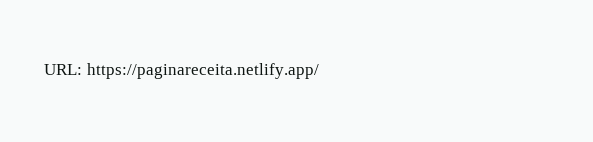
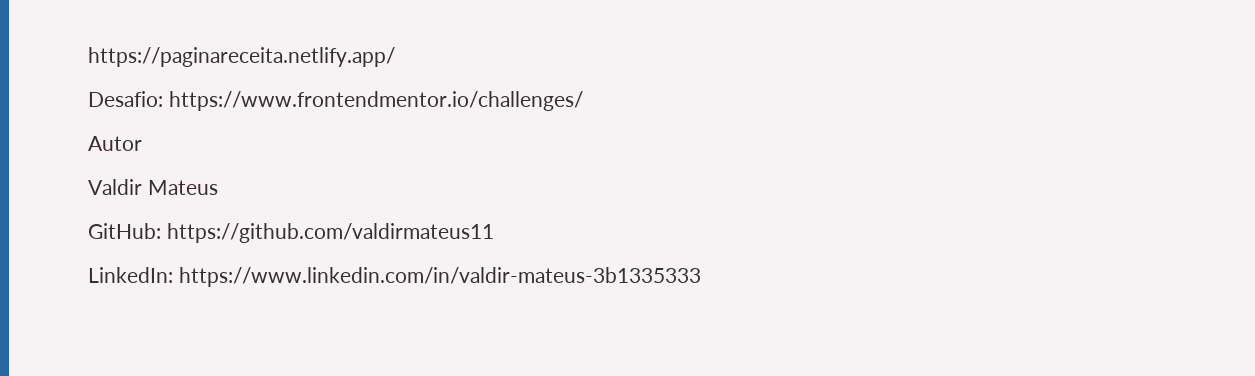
- URL: https://paginareceita.netlify.app/
+ https://paginareceita.netlify.app/
+ Desafio: https://www.frontendmentor.io/challenges/
+ Autor
+ Valdir Mateus
+ GitHub: https://github.com/valdirmateus11
+ LinkedIn: https://www.linkedin.com/in/valdir-mateus-3b1335333

